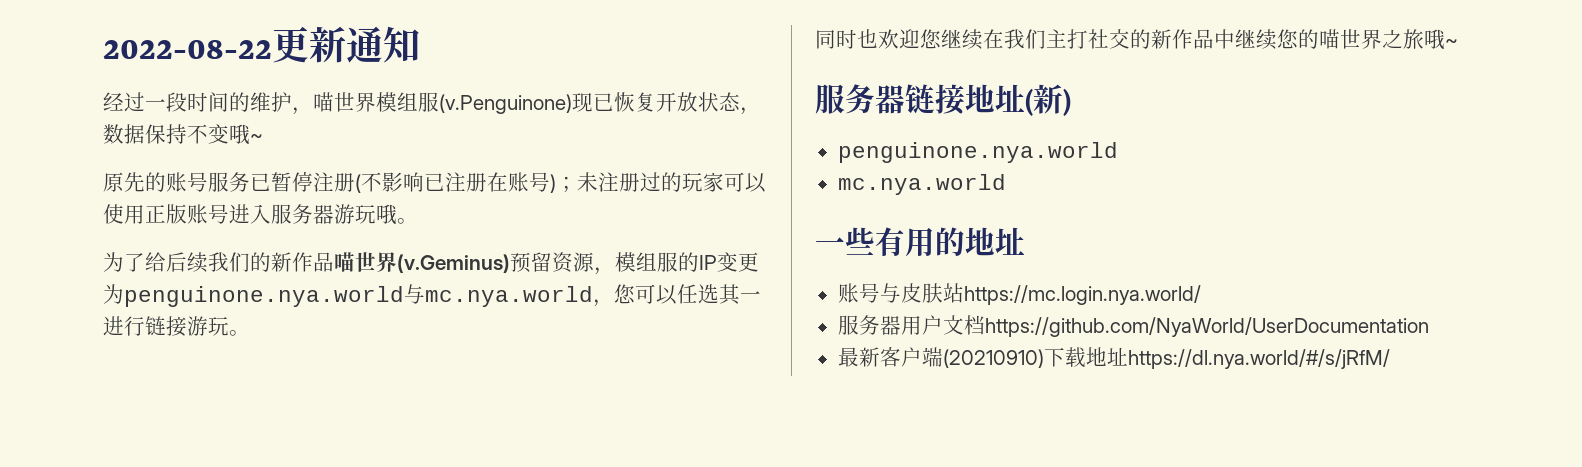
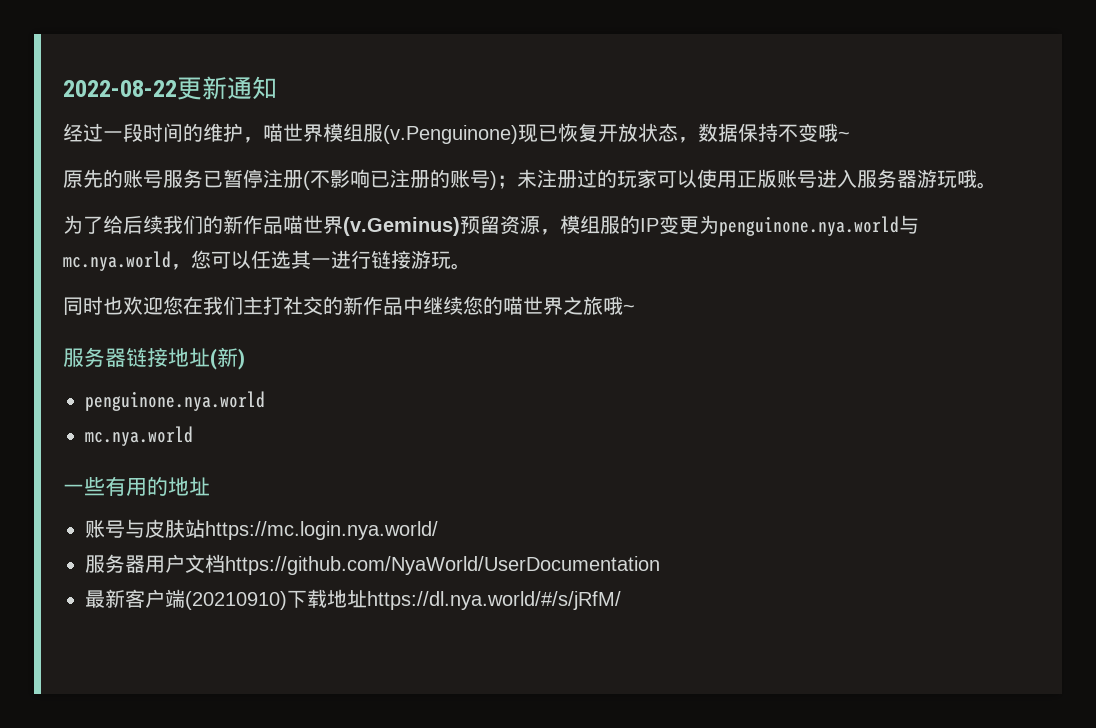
- 原先的账号服务已暂停注册(不影响已注册在账号)；未注册过的玩家可以使用正版账号进入服务器游玩哦。
+ 原先的账号服务已暂停注册(不影响已注册的账号)；未注册过的玩家可以使用正版账号进入服务器游玩哦。
- 同时也欢迎您继续在我们主打社交的新作品中继续您的喵世界之旅哦~
+ 同时也欢迎您在我们主打社交的新作品中继续您的喵世界之旅哦~

